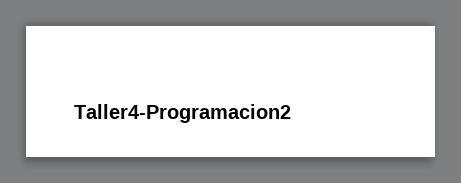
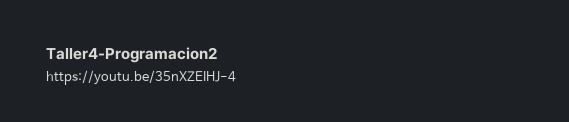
+ https://youtu.be/35nXZEIHJ-4

